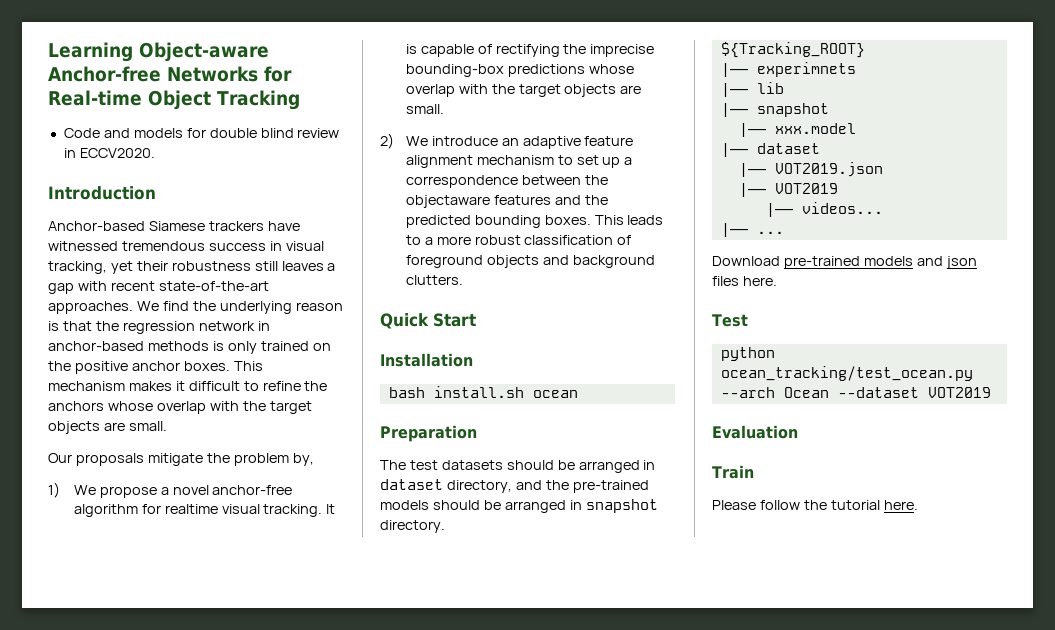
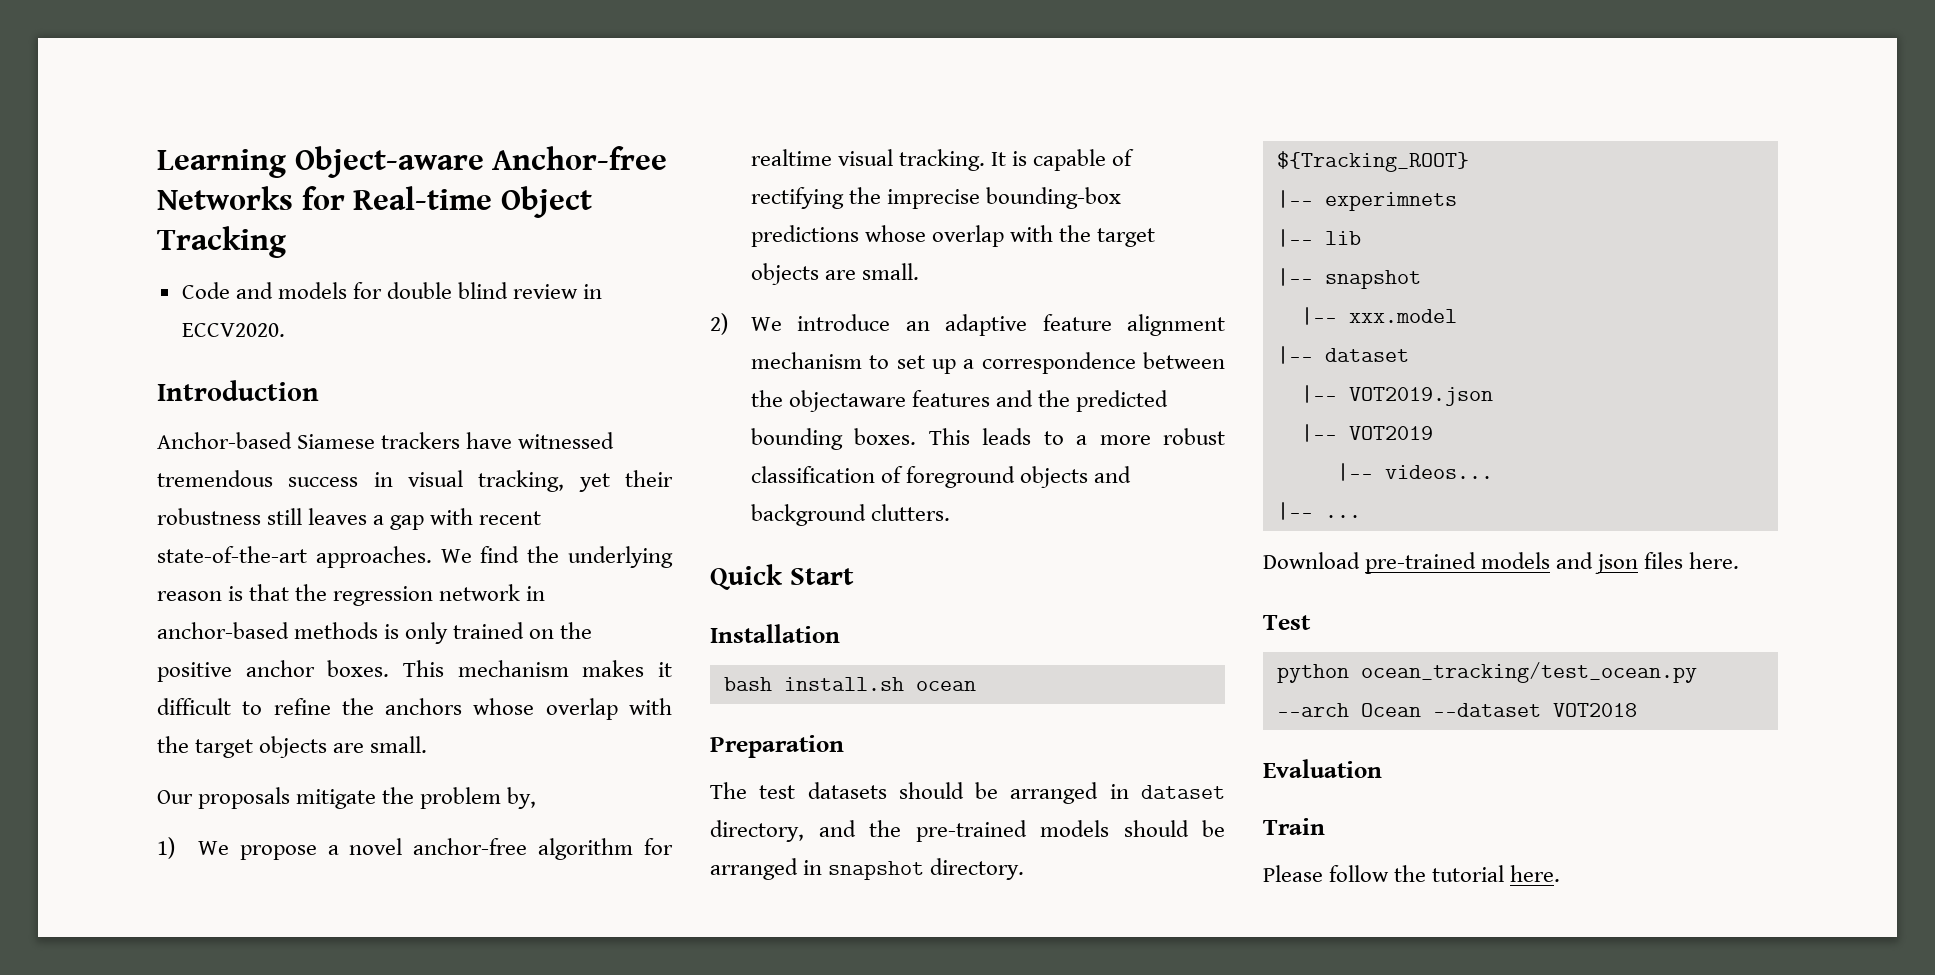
- python ocean_tracking/test_ocean.py --arch Ocean --dataset VOT2019
+ python ocean_tracking/test_ocean.py --arch Ocean --dataset VOT2018

